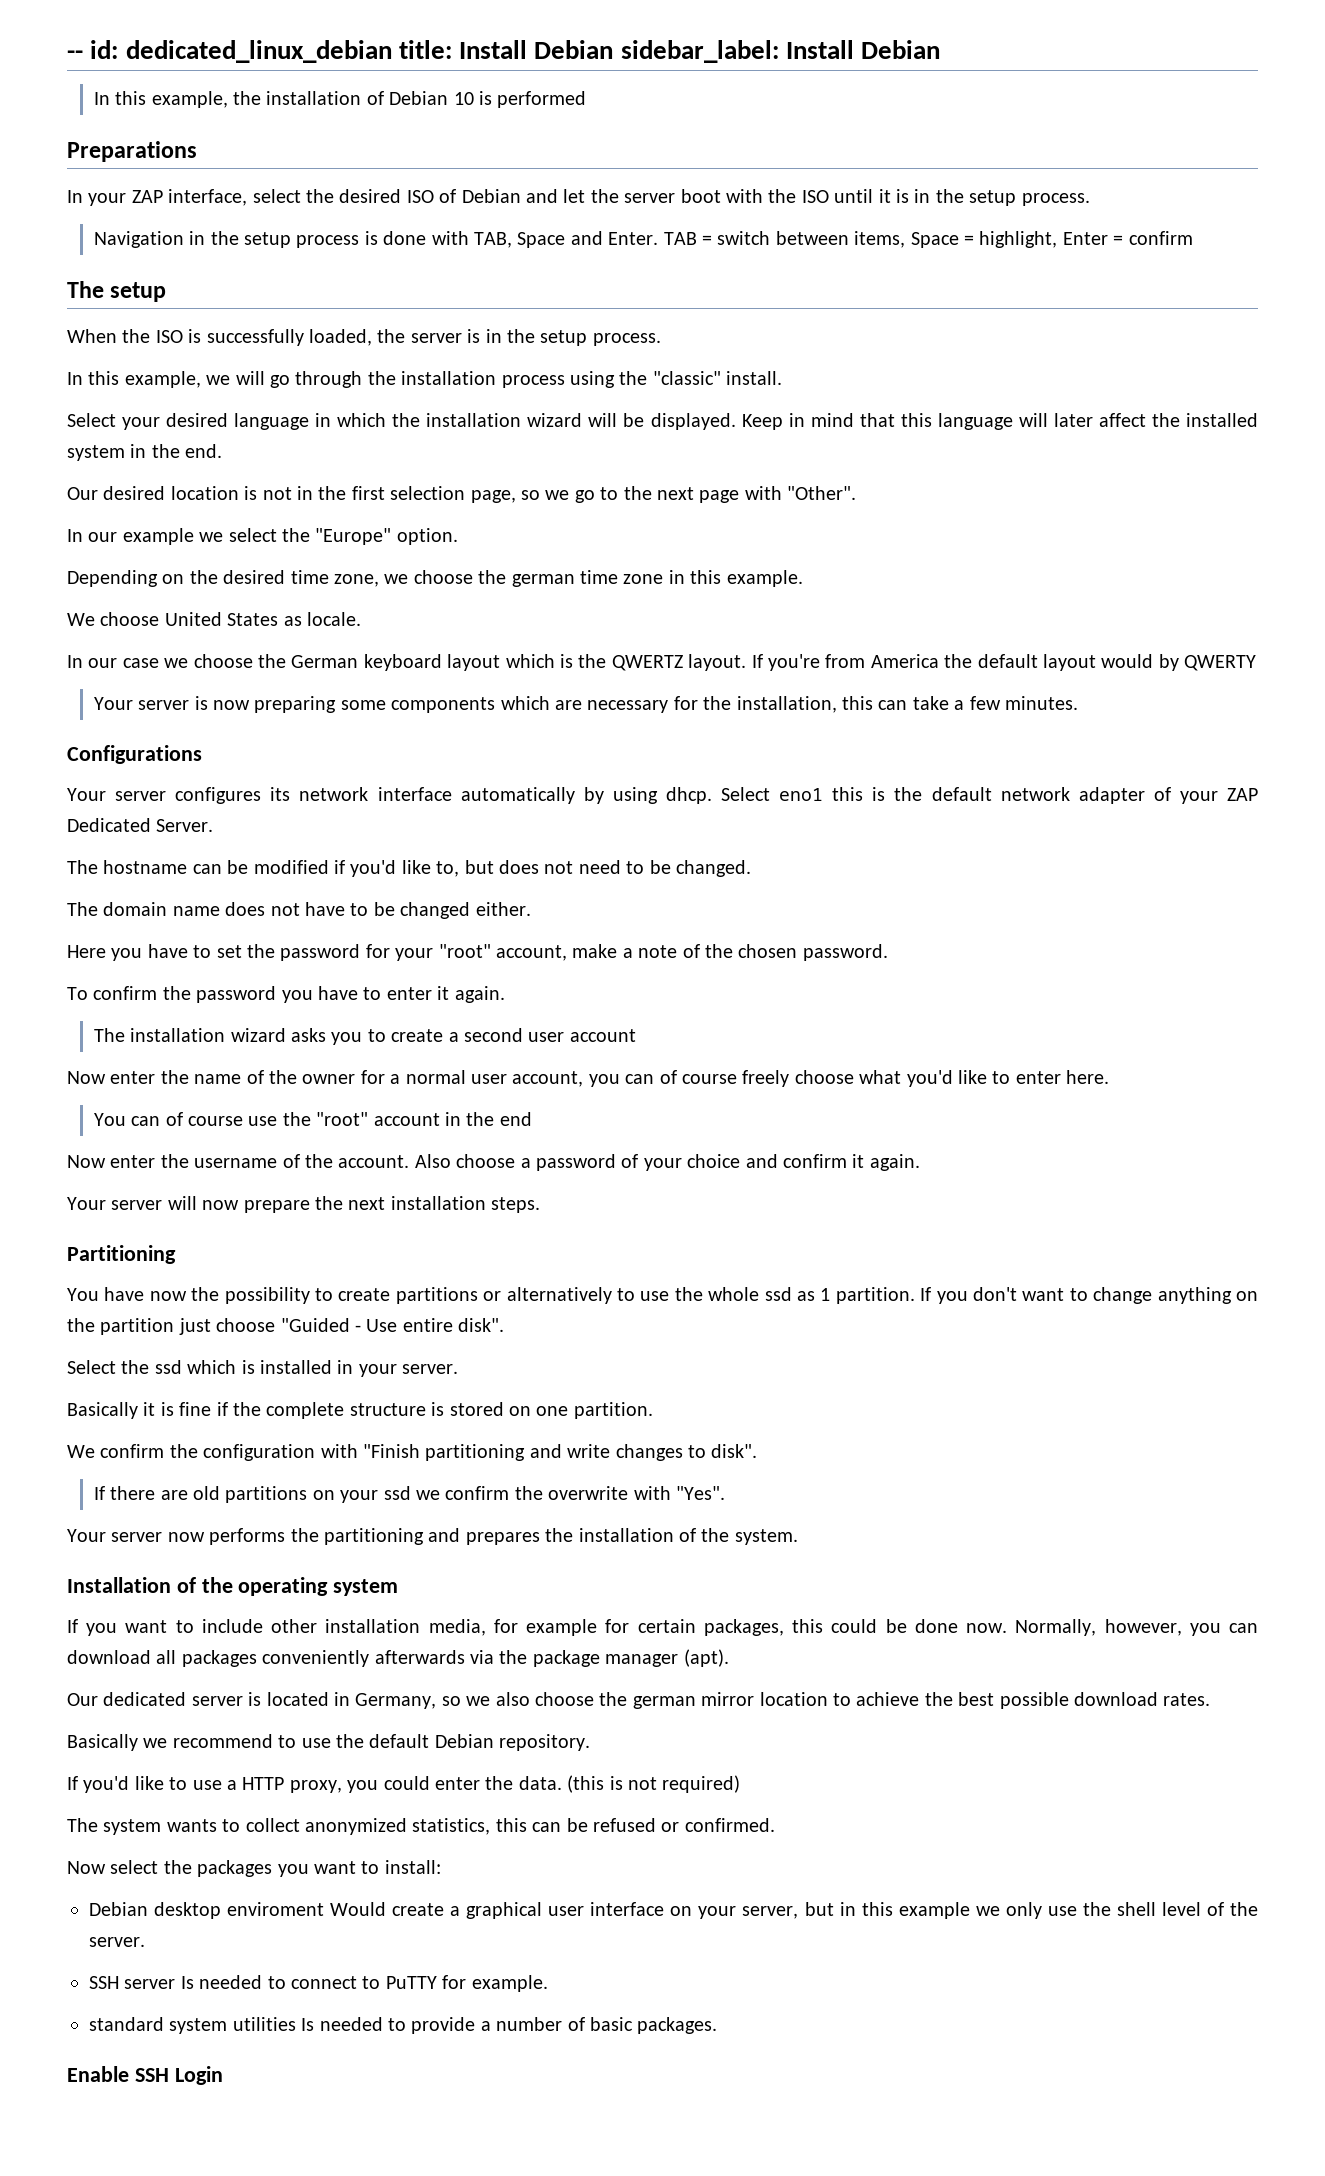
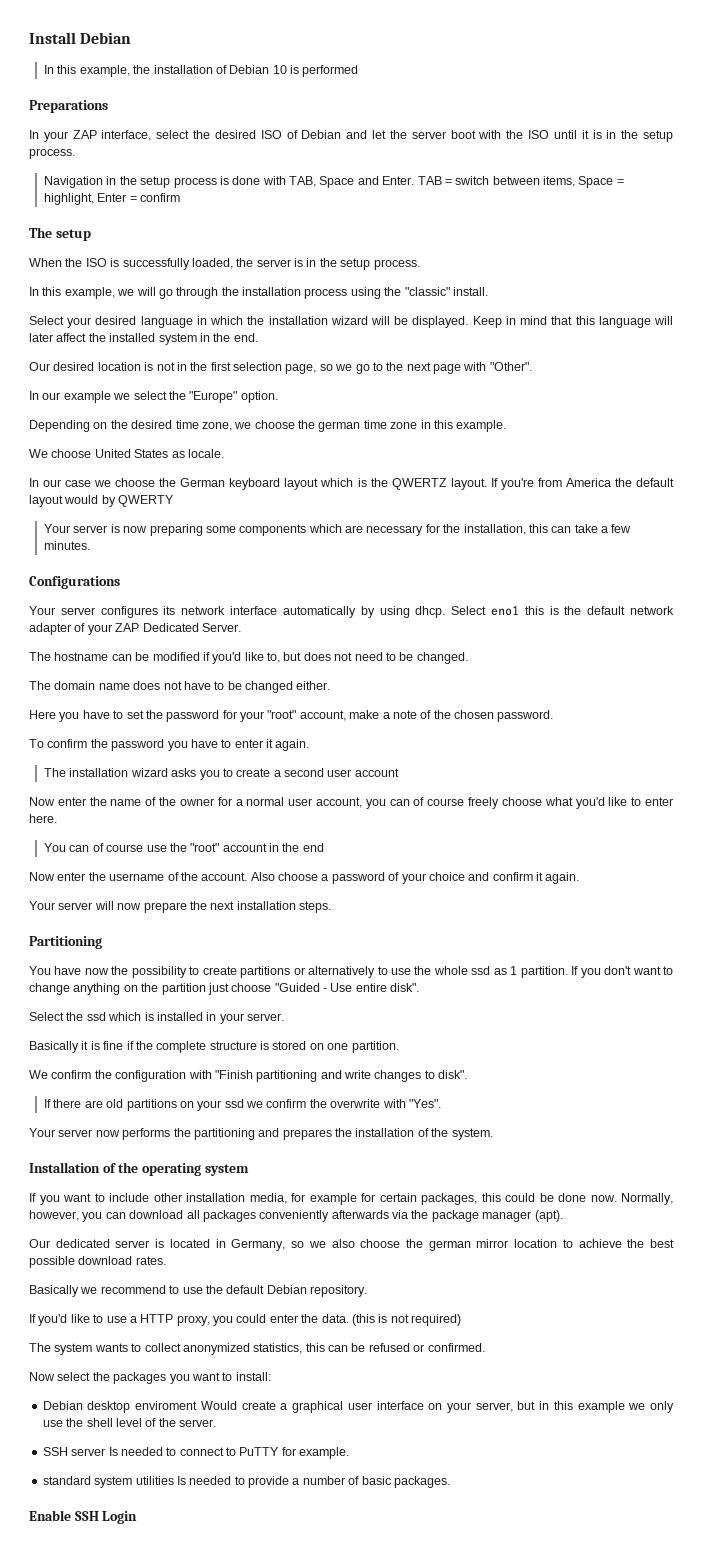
- -- id: dedicated_linux_debian title: Install Debian sidebar_label: Install Debian
+ Install Debian

